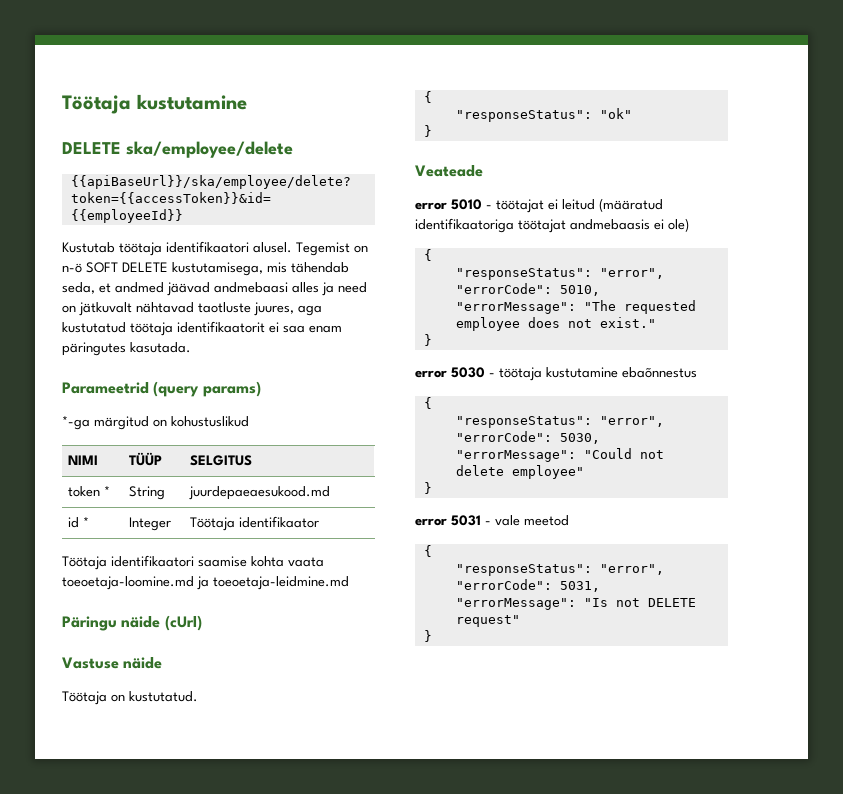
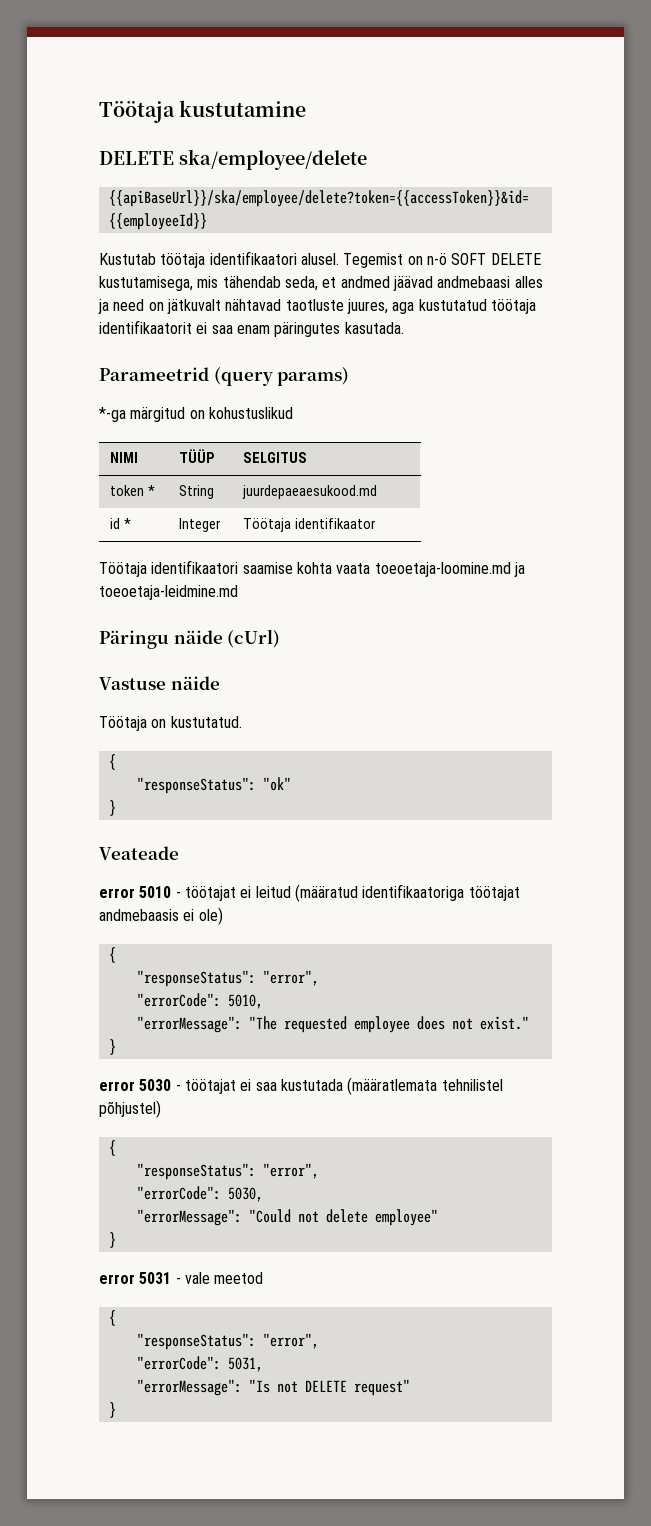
- error 5030 - töötaja kustutamine ebaõnnestus
+ error 5030 - töötajat ei saa kustutada (määratlemata tehnilistel põhjustel)

